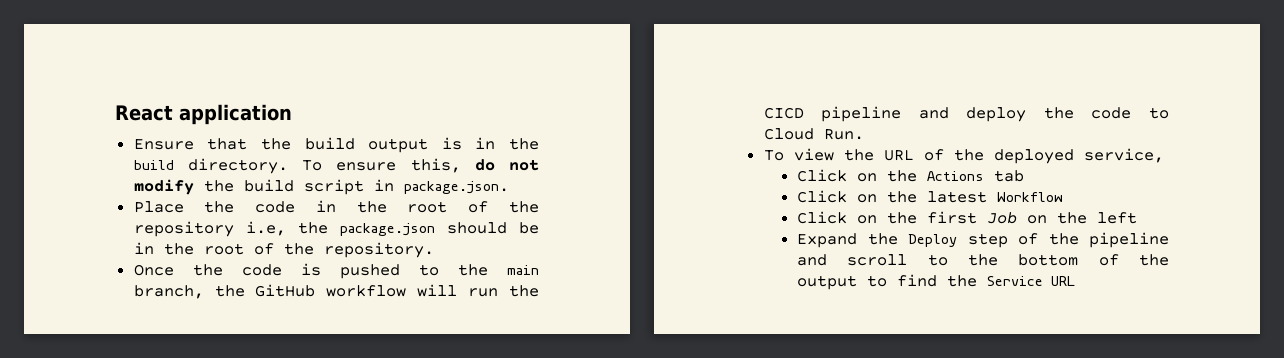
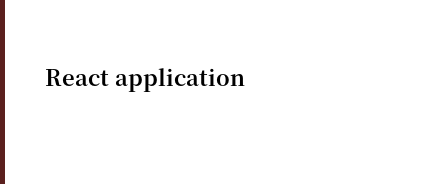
- Ensure that the build output is in the build directory. To ensure this, do not modify the build script in package.json.
- Place the code in the root of the repository i.e, the package.json should be in the root of the repository.
- Once the code is pushed to the main branch, the GitHub workflow will run the CICD pipeline and deploy the code to Cloud Run.
- To view the URL of the deployed service,
- Click on the Actions tab
- Click on the latest Workflow
- Click on the first Job on the left
- Expand the Deploy step of the pipeline and scroll to the bottom of the output to find the Service URL

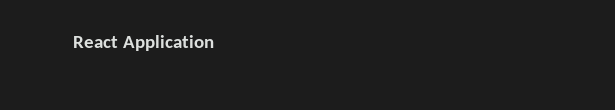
- React application
+ React Application

